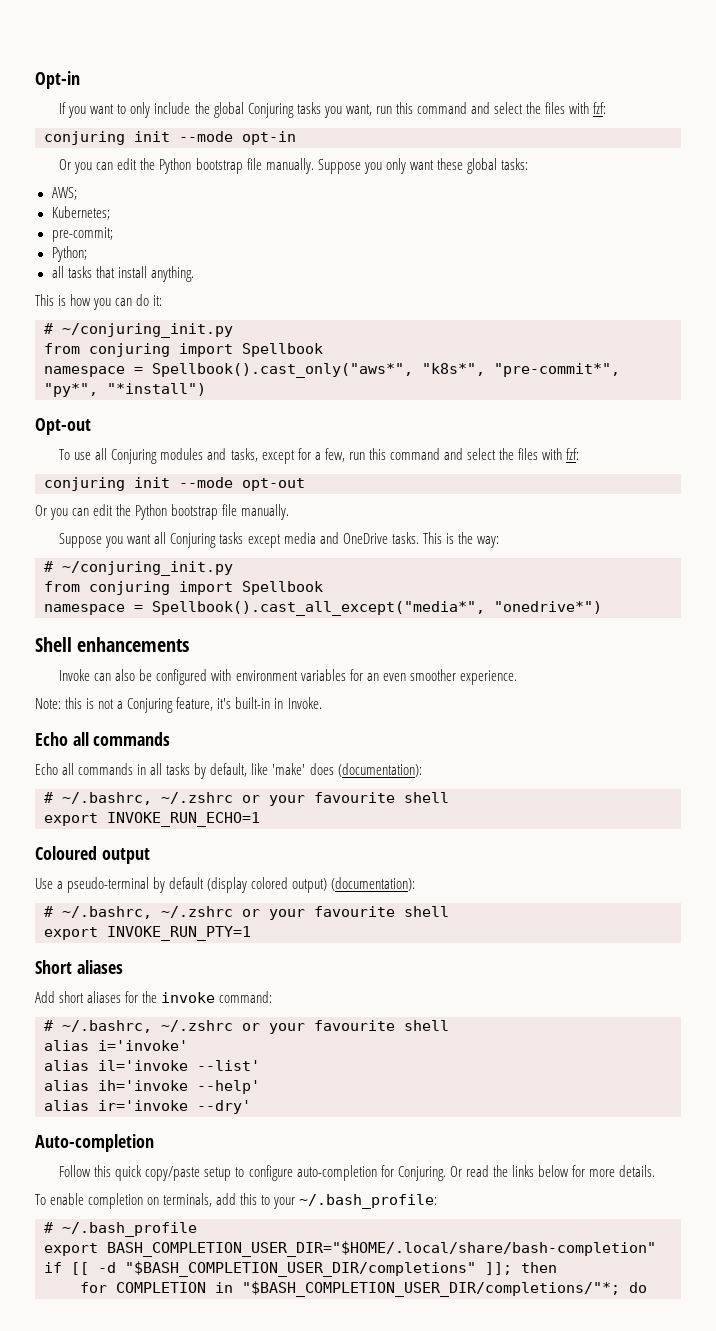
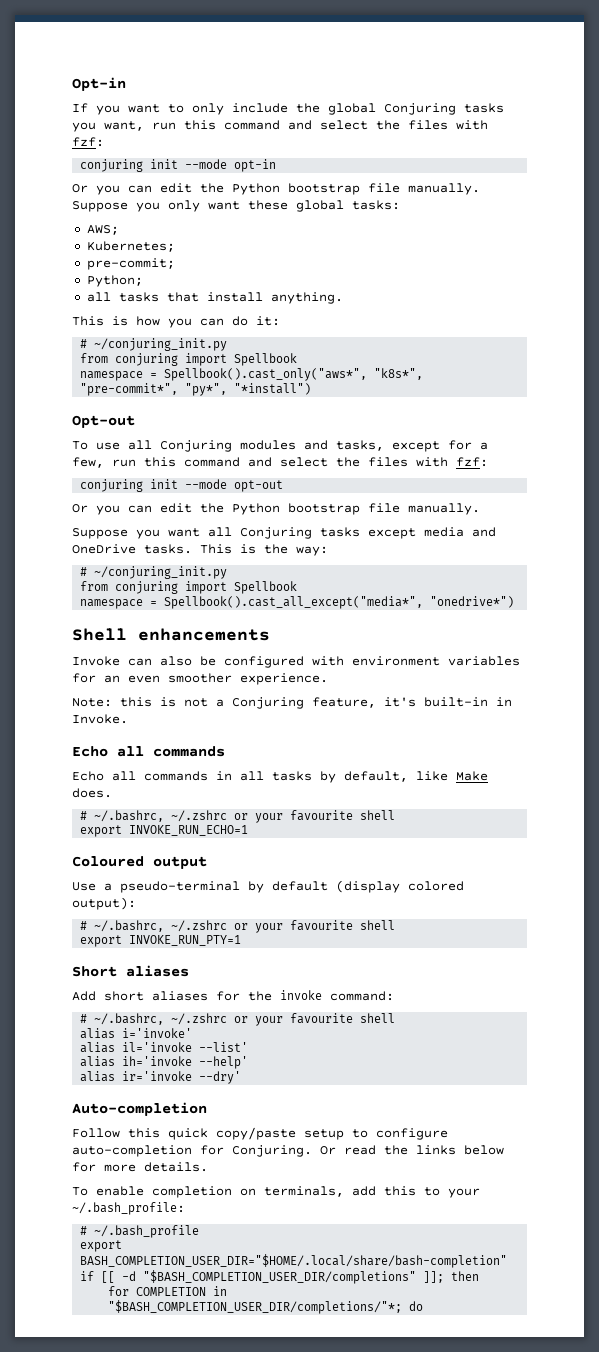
- Echo all commands in all tasks by default, like 'make' does (documentation):
+ Echo all commands in all tasks by default, like Make does.
- Use a pseudo-terminal by default (display colored output) (documentation):
+ Use a pseudo-terminal by default (display colored output):

